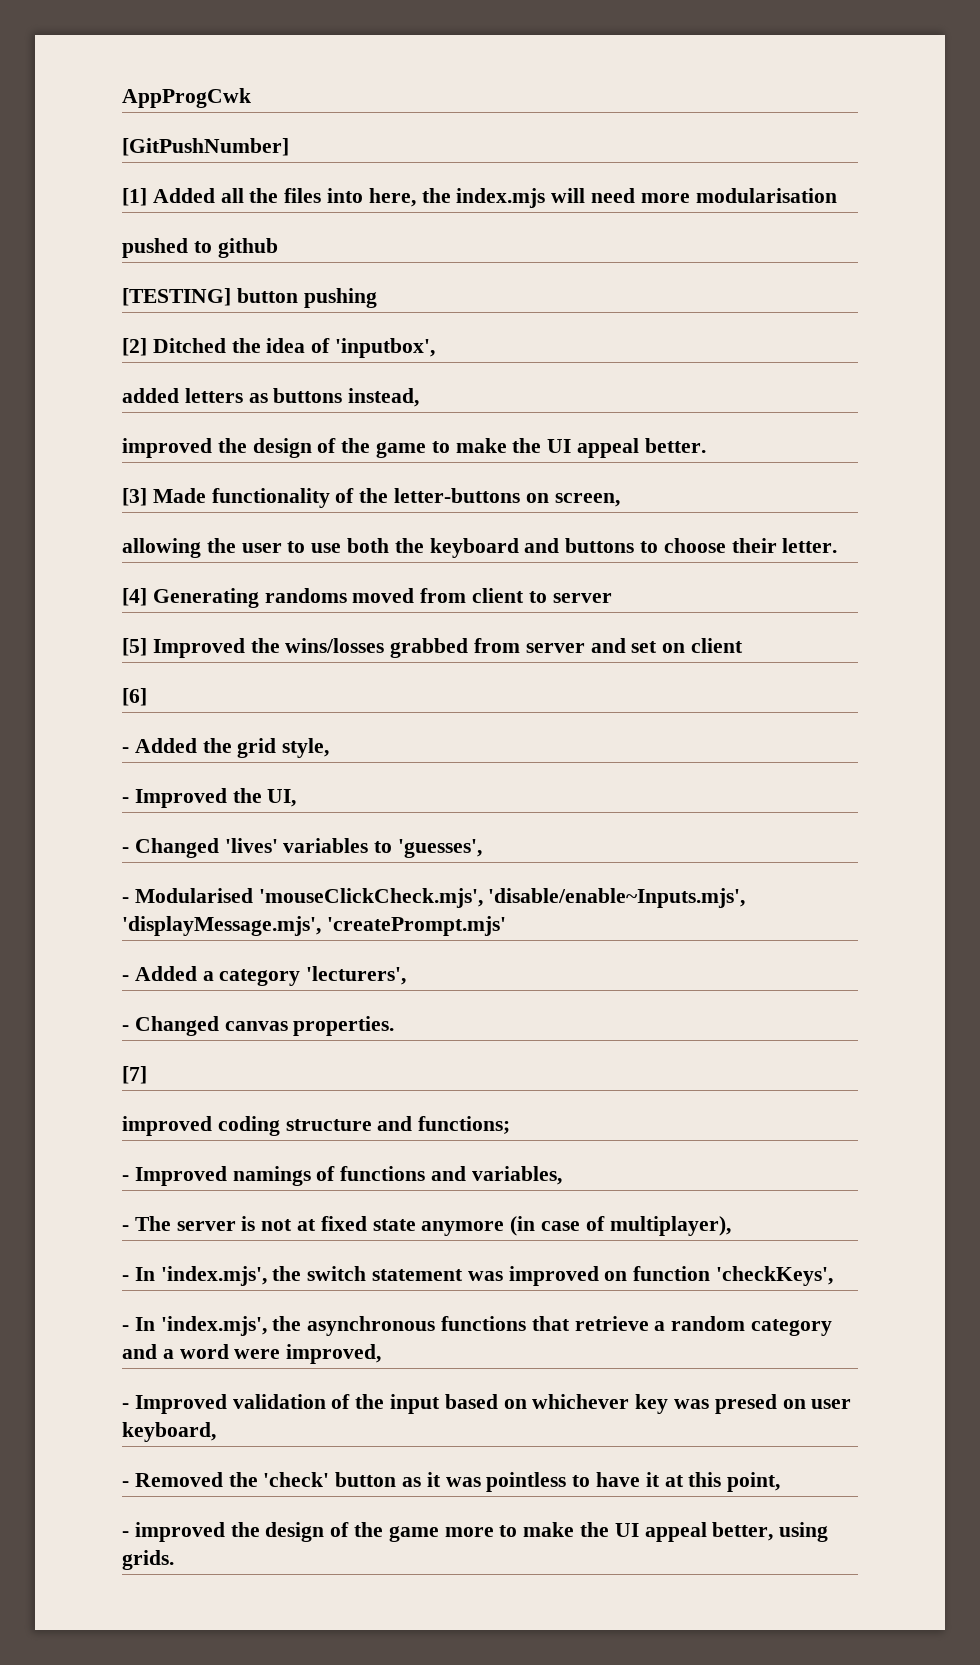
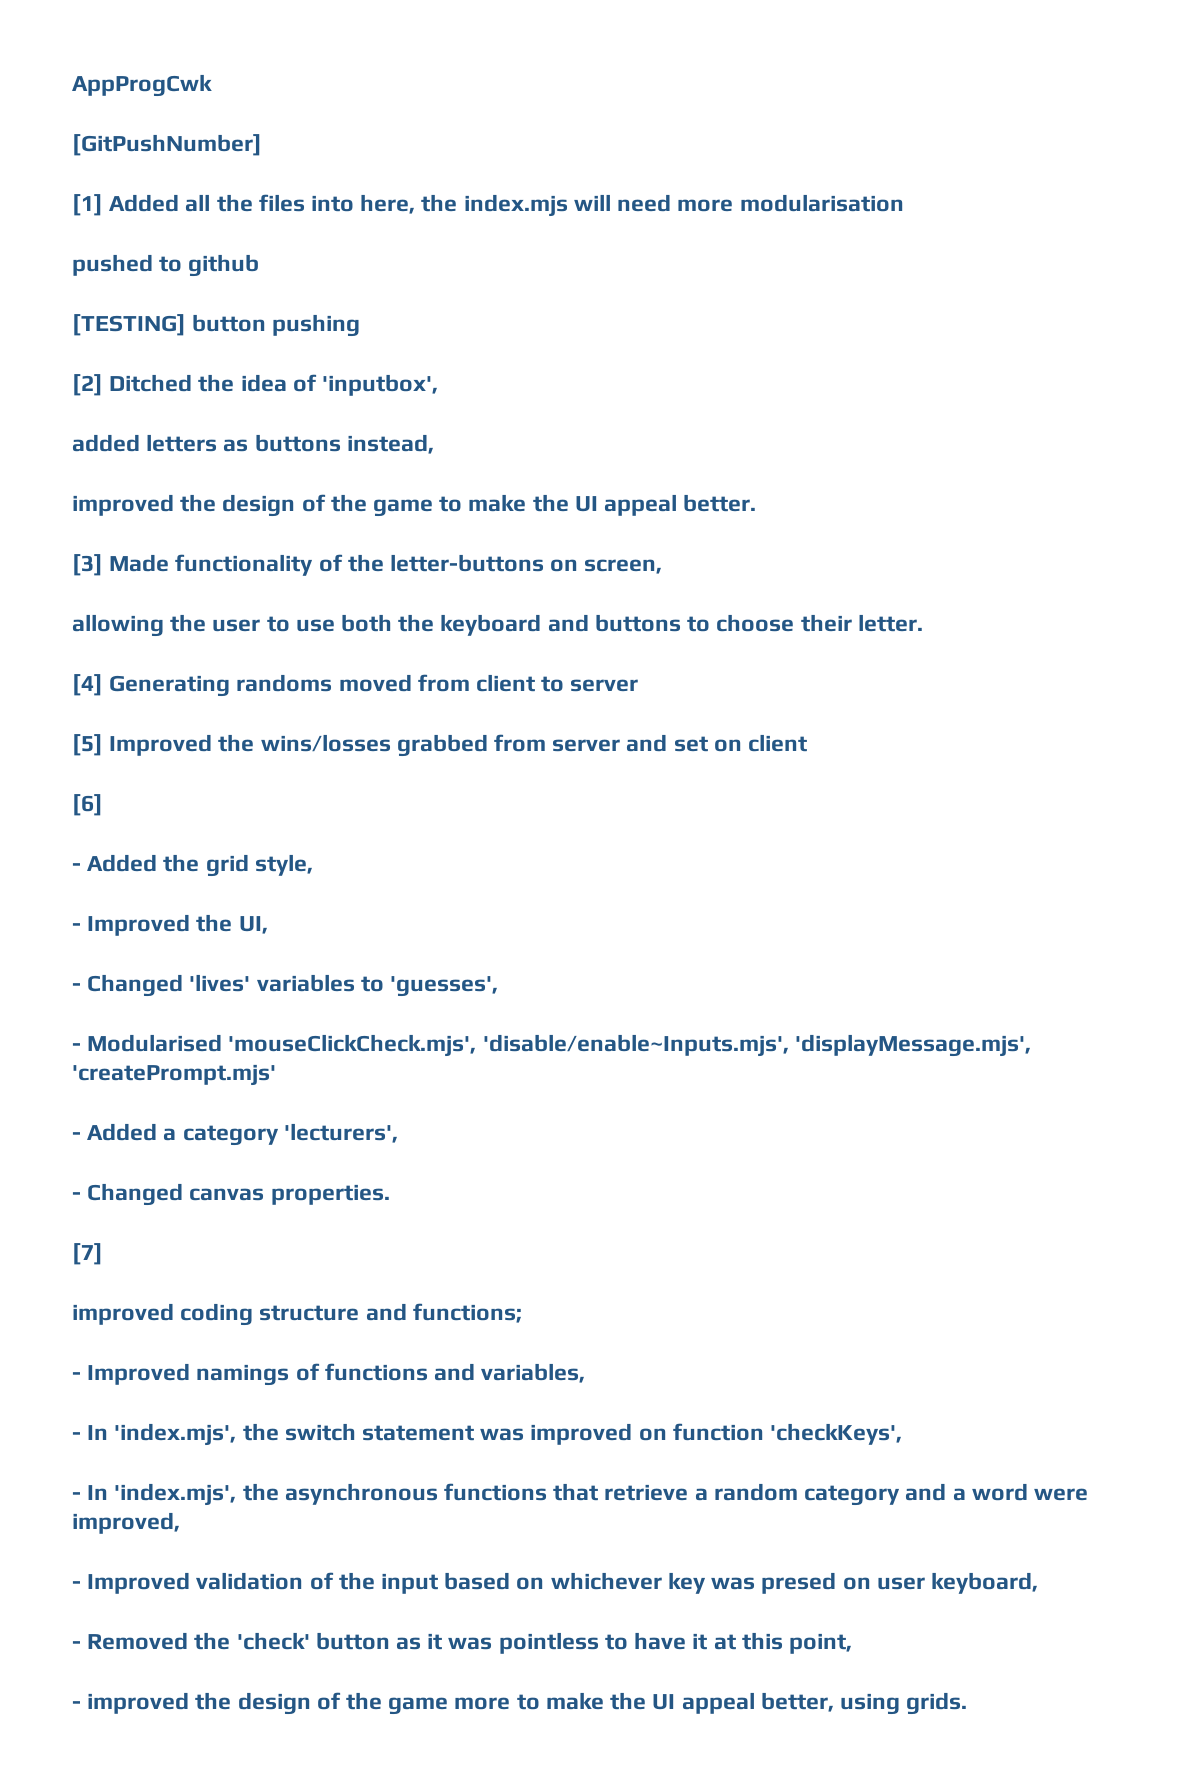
- - The server is not at fixed state anymore (in case of multiplayer),

